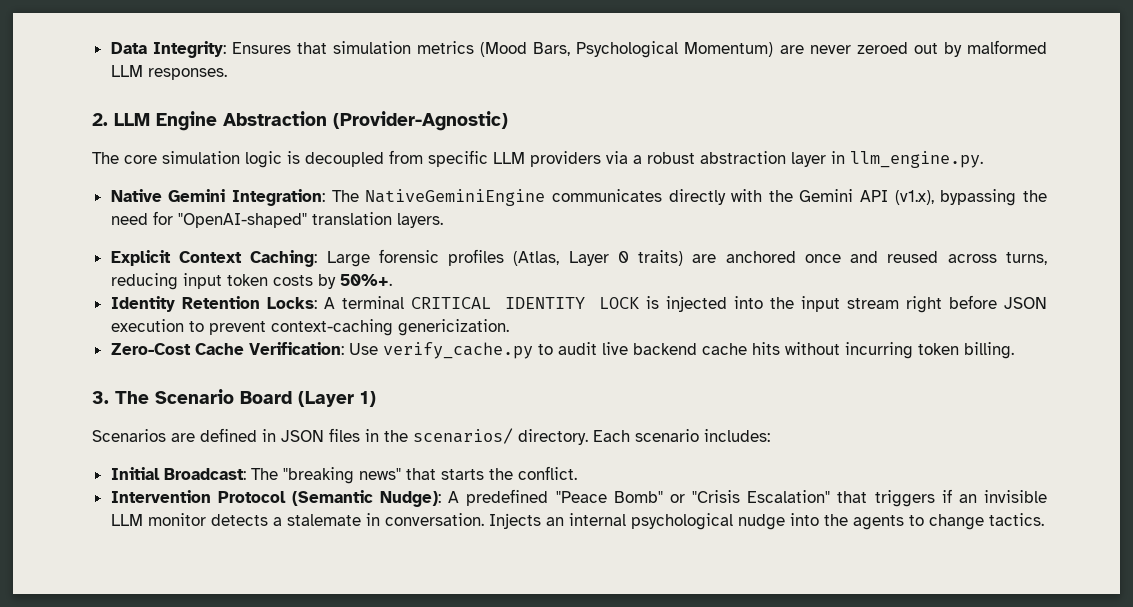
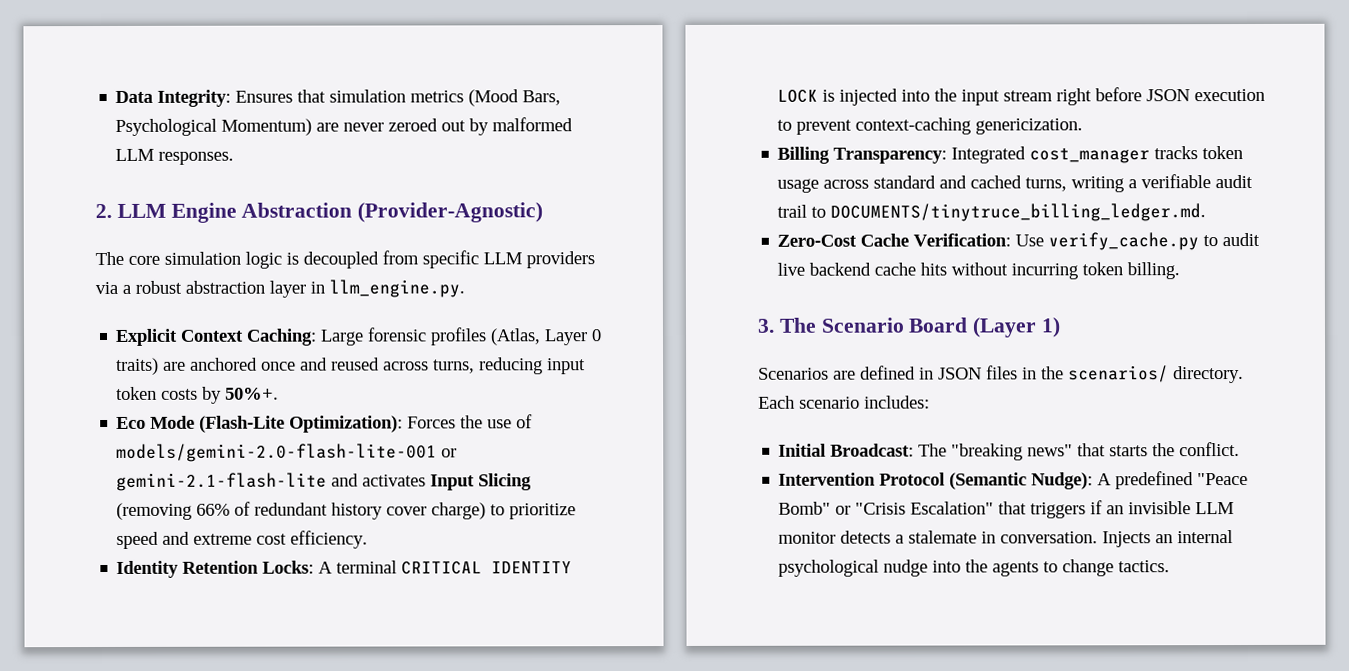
- Native Gemini Integration: The NativeGeminiEngine communicates directly with the Gemini API (v1.x), bypassing the need for "OpenAI-shaped" translation layers.
+ Eco Mode (Flash-Lite Optimization): Forces the use of models/gemini-2.0-flash-lite-001 or gemini-2.1-flash-lite and activates Input Slicing (removing 66% of redundant history cover charge) to prioritize speed and extreme cost efficiency.
+ Billing Transparency: Integrated cost_manager tracks token usage across standard and cached turns, writing a verifiable audit trail to DOCUMENTS/tinytruce_billing_ledger.md.

